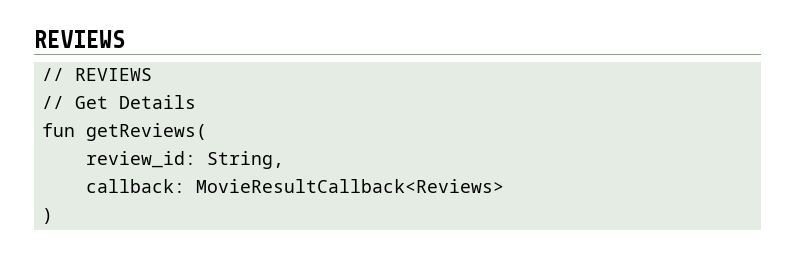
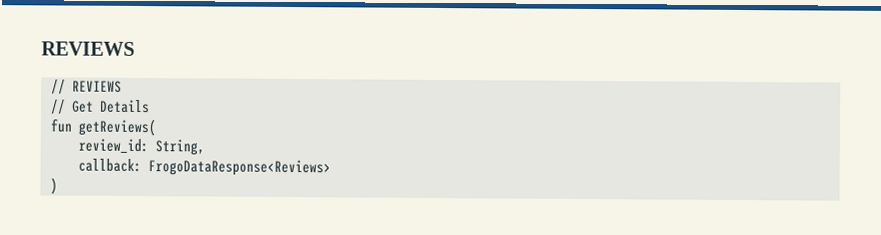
- callback: MovieResultCallback<Reviews>
+ callback: FrogoDataResponse<Reviews>

